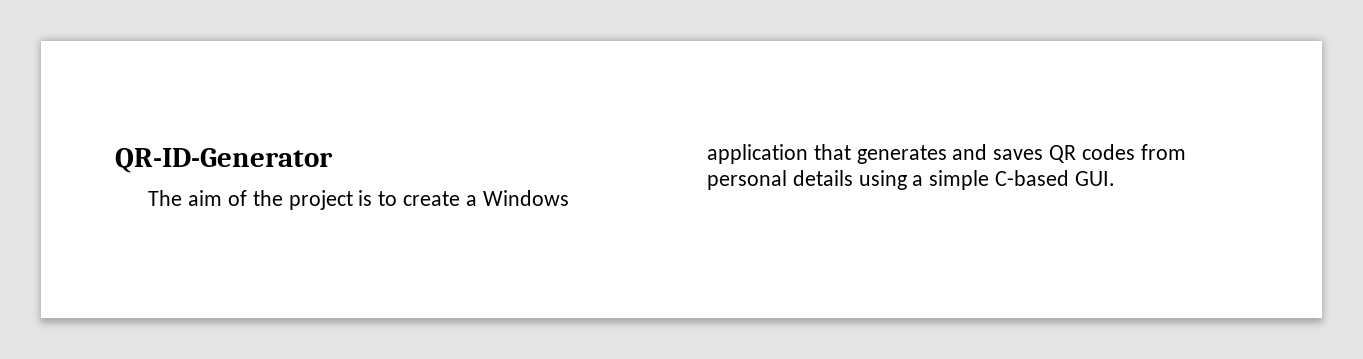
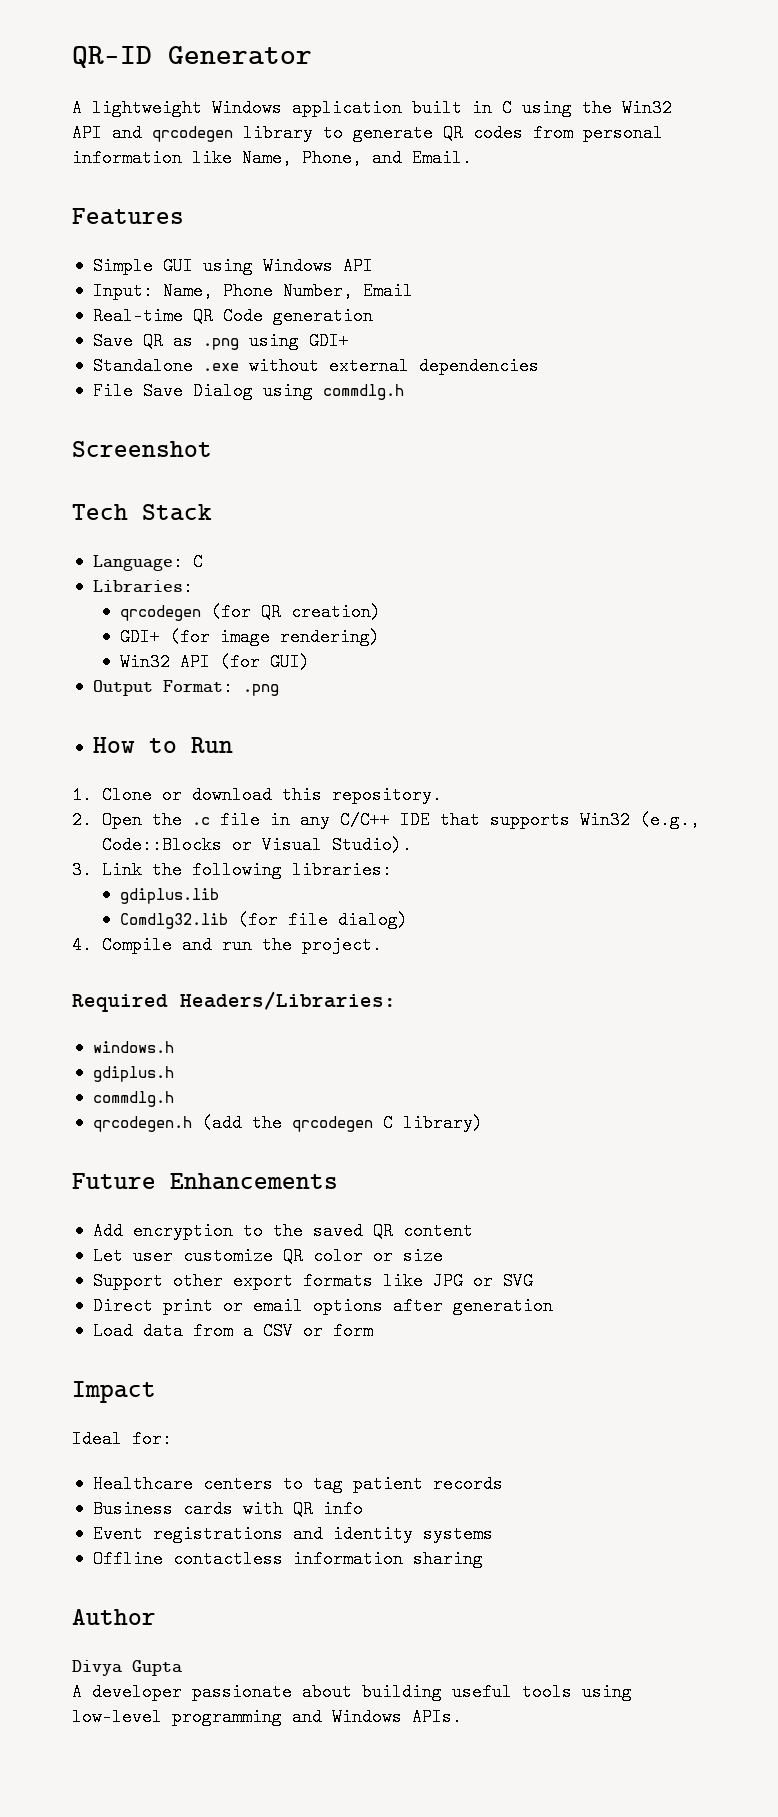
- QR-ID-Generator
- The aim of the project is to create a Windows application that generates and saves QR codes from personal details using a simple C-based GUI.
+ QR-ID Generator
+ A lightweight Windows application built in C using the Win32 API and qrcodegen library to generate QR codes from personal information like Name, Phone, and Email.
+ Features
+ Simple GUI using Windows API
+ Input: Name, Phone Number, Email
+ Real-time QR Code generation
+ Save QR as .png using GDI+
+ Standalone .exe without external dependencies
+ File Save Dialog using commdlg.h
+ Screenshot
+ Tech Stack
+ Language: C
+ Libraries:
+ qrcodegen (for QR creation)
+ GDI+ (for image rendering)
+ Win32 API (for GUI)
+ Output Format: .png
+ How to Run
+ 1. Clone or download this repository.
+ 2. Open the .c file in any C/C++ IDE that supports Win32 (e.g., Code::Blocks or Visual Studio).
+ 3. Link the following libraries:
+ gdiplus.lib
+ Comdlg32.lib (for file dialog)
+ 4. Compile and run the project.
+ Required Headers/Libraries:
+ windows.h
+ gdiplus.h
+ commdlg.h
+ qrcodegen.h (add the qrcodegen C library)
+ Future Enhancements
+ Add encryption to the saved QR content
+ Let user customize QR color or size
+ Support other export formats like JPG or SVG
+ Direct print or email options after generation
+ Load data from a CSV or form
+ Impact
+ Ideal for:
+ Healthcare centers to tag patient records
+ Business cards with QR info
+ Event registrations and identity systems
+ Offline contactless information sharing
+ Author
+ Divya Gupta
+ A developer passionate about building useful tools using low-level programming and Windows APIs.

